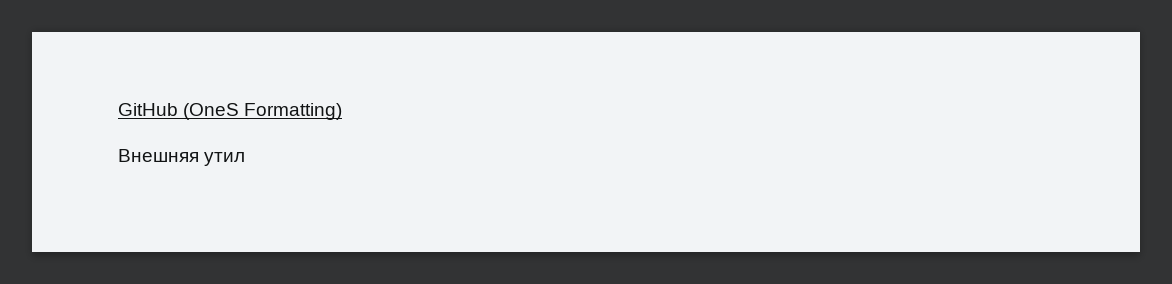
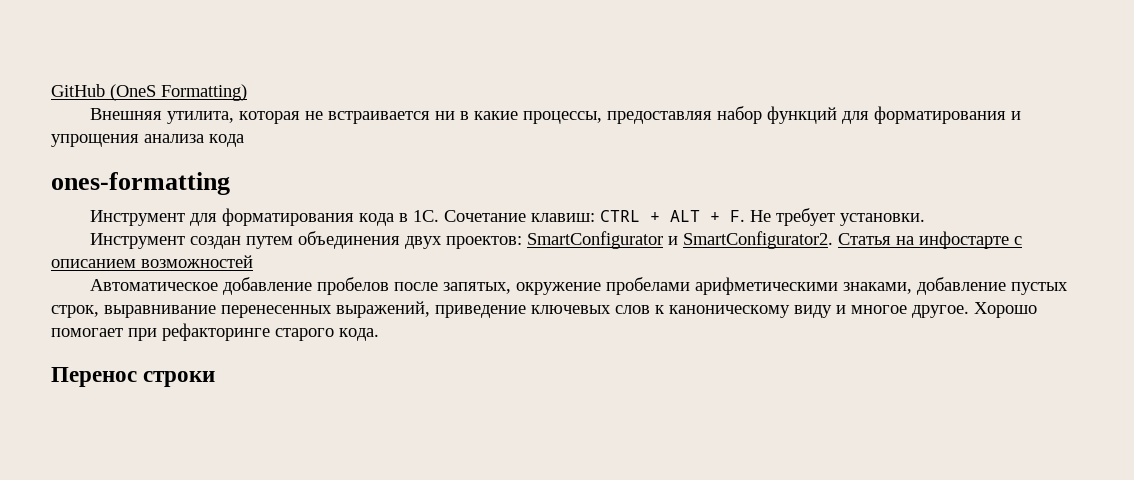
- Внешняя утил
+ Внешняя утилита, которая не встраивается ни в какие процессы, предоставляя набор функций для форматирования и упрощения анализа кода
+ ones-formatting
+ Инструмент для форматирования кода в 1С. Сочетание клавиш: CTRL + ALT + F. Не требует установки.
+ Инструмент создан путем объединения двух проектов: SmartConfigurator и SmartConfigurator2. Статья на инфостарте с описанием возможностей
+ Автоматическое добавление пробелов после запятых, окружение пробелами арифметическими знаками, добавление пустых строк, выравнивание перенесенных выражений, приведение ключевых слов к каноническому виду и многое другое. Хорошо помогает при рефакторинге старого кода.
+ Перенос строки

